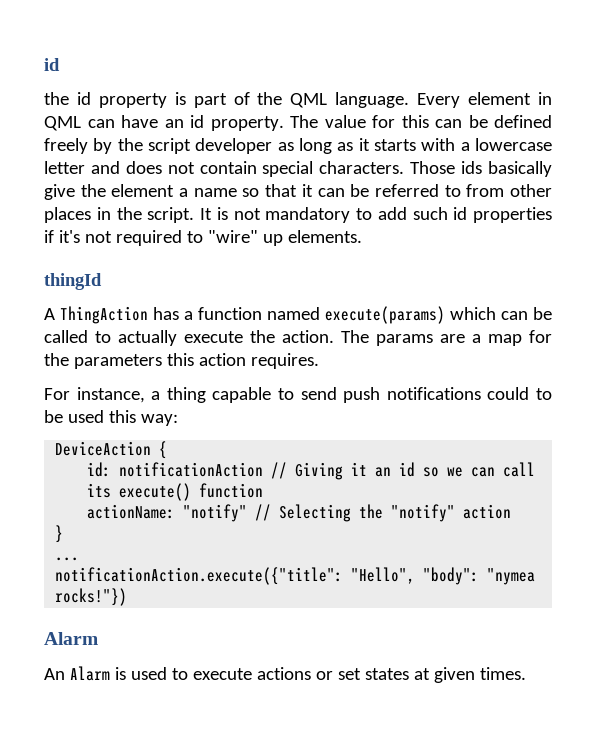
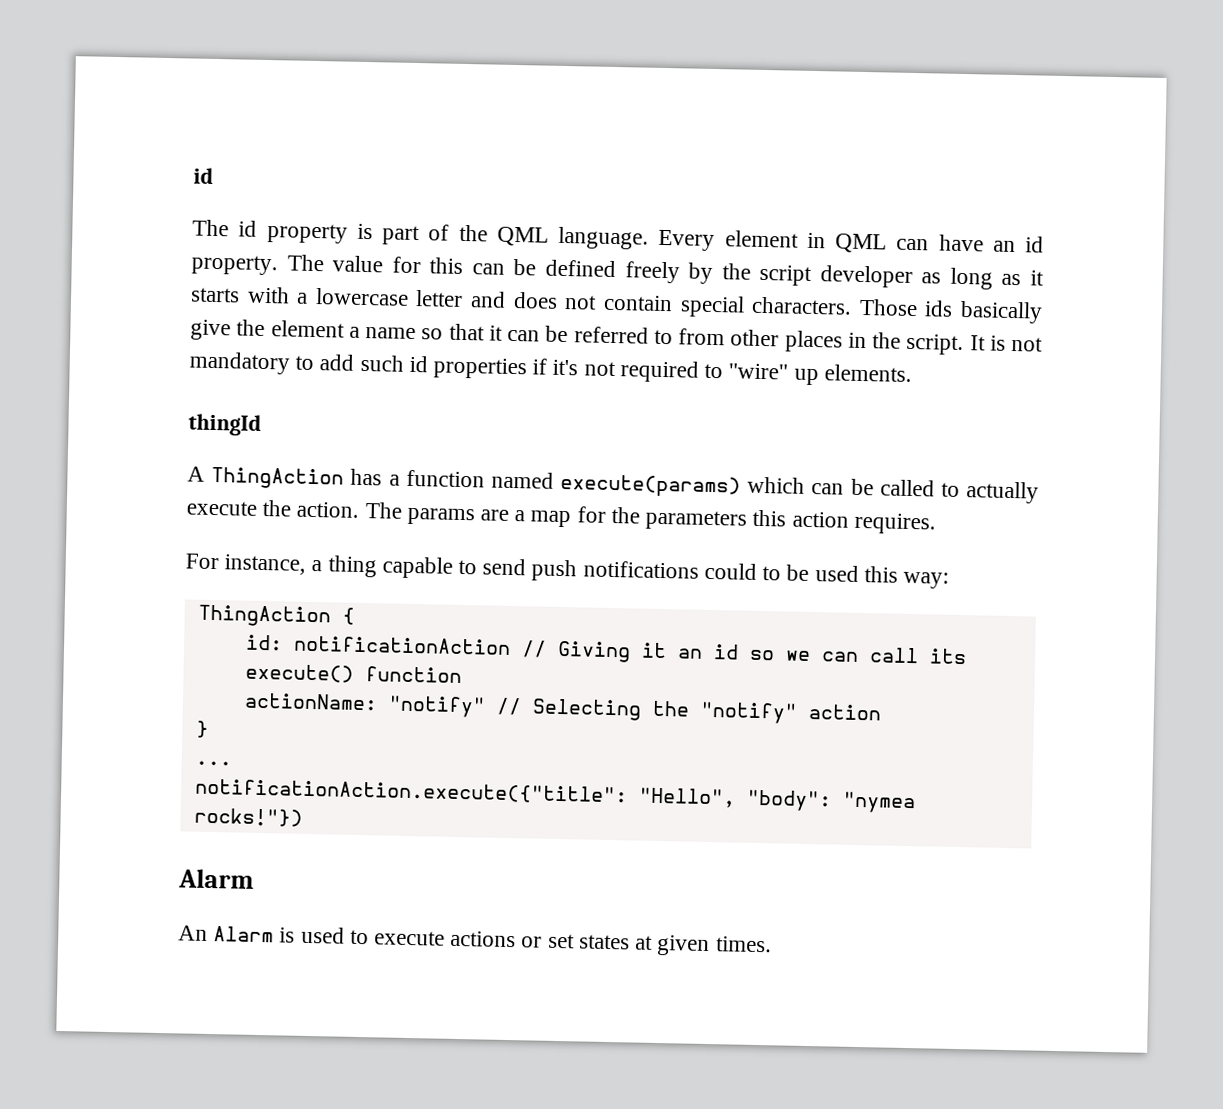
- the id property is part of the QML language.
+ The id property is part of the QML language.
- DeviceAction {
+ ThingAction {

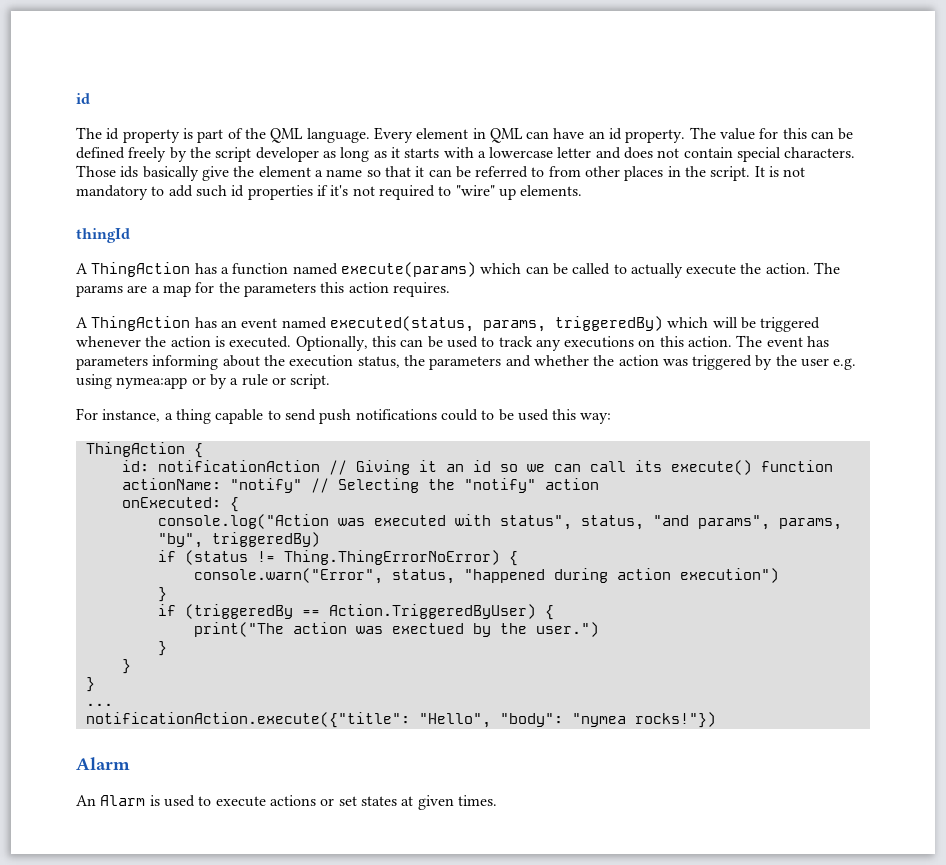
+ A ThingAction has an event named executed(status, params, triggeredBy) which will be triggered whenever the action is executed. Optionally, this can be used to track any executions on this action. The event has parameters informing about the execution status, the parameters and whether the action was triggered by the user e.g. using nymea:app or by a rule or script.
+ onExecuted: {
+ console.log("Action was executed with status", status, "and params", params, "by", triggeredBy)
+ if (status != Thing.ThingErrorNoError) {
+ console.warn("Error", status, "happened during action execution")
+ }
+ if (triggeredBy == Action.TriggeredByUser) {
+ print("The action was exectued by the user.")
+ }
+ }

